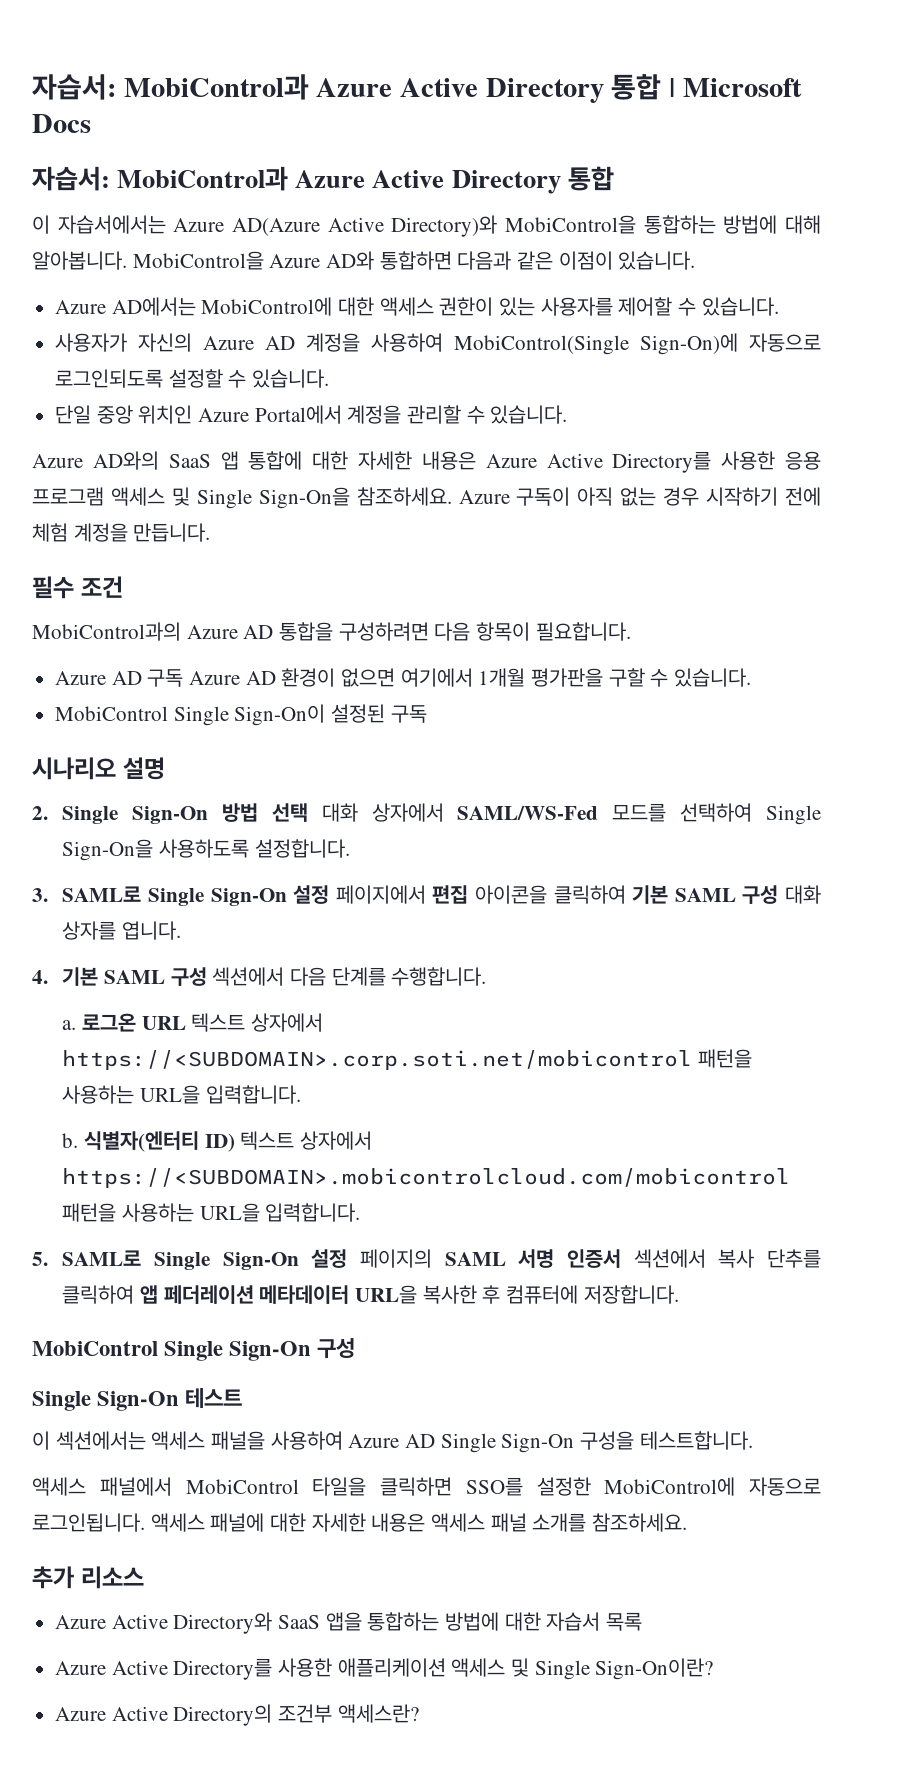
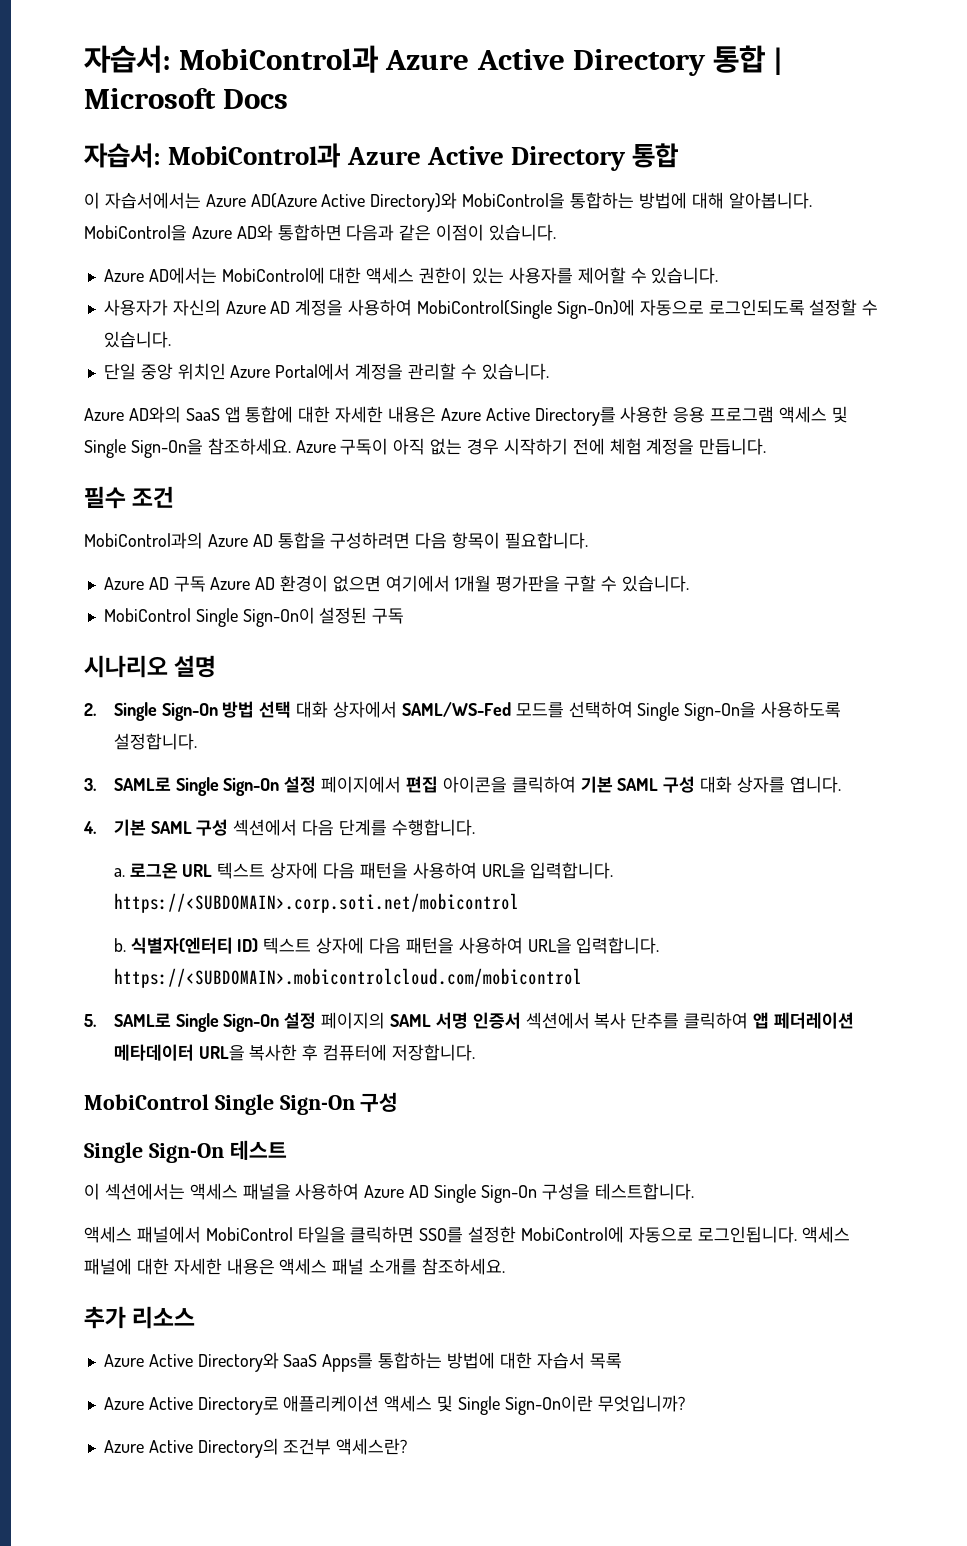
- 로그온 URL 텍스트 상자에서 https://<SUBDOMAIN>.corp.soti.net/mobicontrol 패턴을 사용하는 URL을 입력합니다.
+ 로그온 URL 텍스트 상자에 다음 패턴을 사용하여 URL을 입력합니다. https://<SUBDOMAIN>.corp.soti.net/mobicontrol
- 식별자(엔터티 ID) 텍스트 상자에서 https://<SUBDOMAIN>.mobicontrolcloud.com/mobicontrol 패턴을 사용하는 URL을 입력합니다.
+ 식별자(엔터티 ID) 텍스트 상자에 다음 패턴을 사용하여 URL을 입력합니다. https://<SUBDOMAIN>.mobicontrolcloud.com/mobicontrol
- Azure Active Directory와 SaaS 앱을 통합하는 방법에 대한 자습서 목록
+ Azure Active Directory와 SaaS Apps를 통합하는 방법에 대한 자습서 목록
- Azure Active Directory를 사용한 애플리케이션 액세스 및 Single Sign-On이란?
+ Azure Active Directory로 애플리케이션 액세스 및 Single Sign-On이란 무엇입니까?

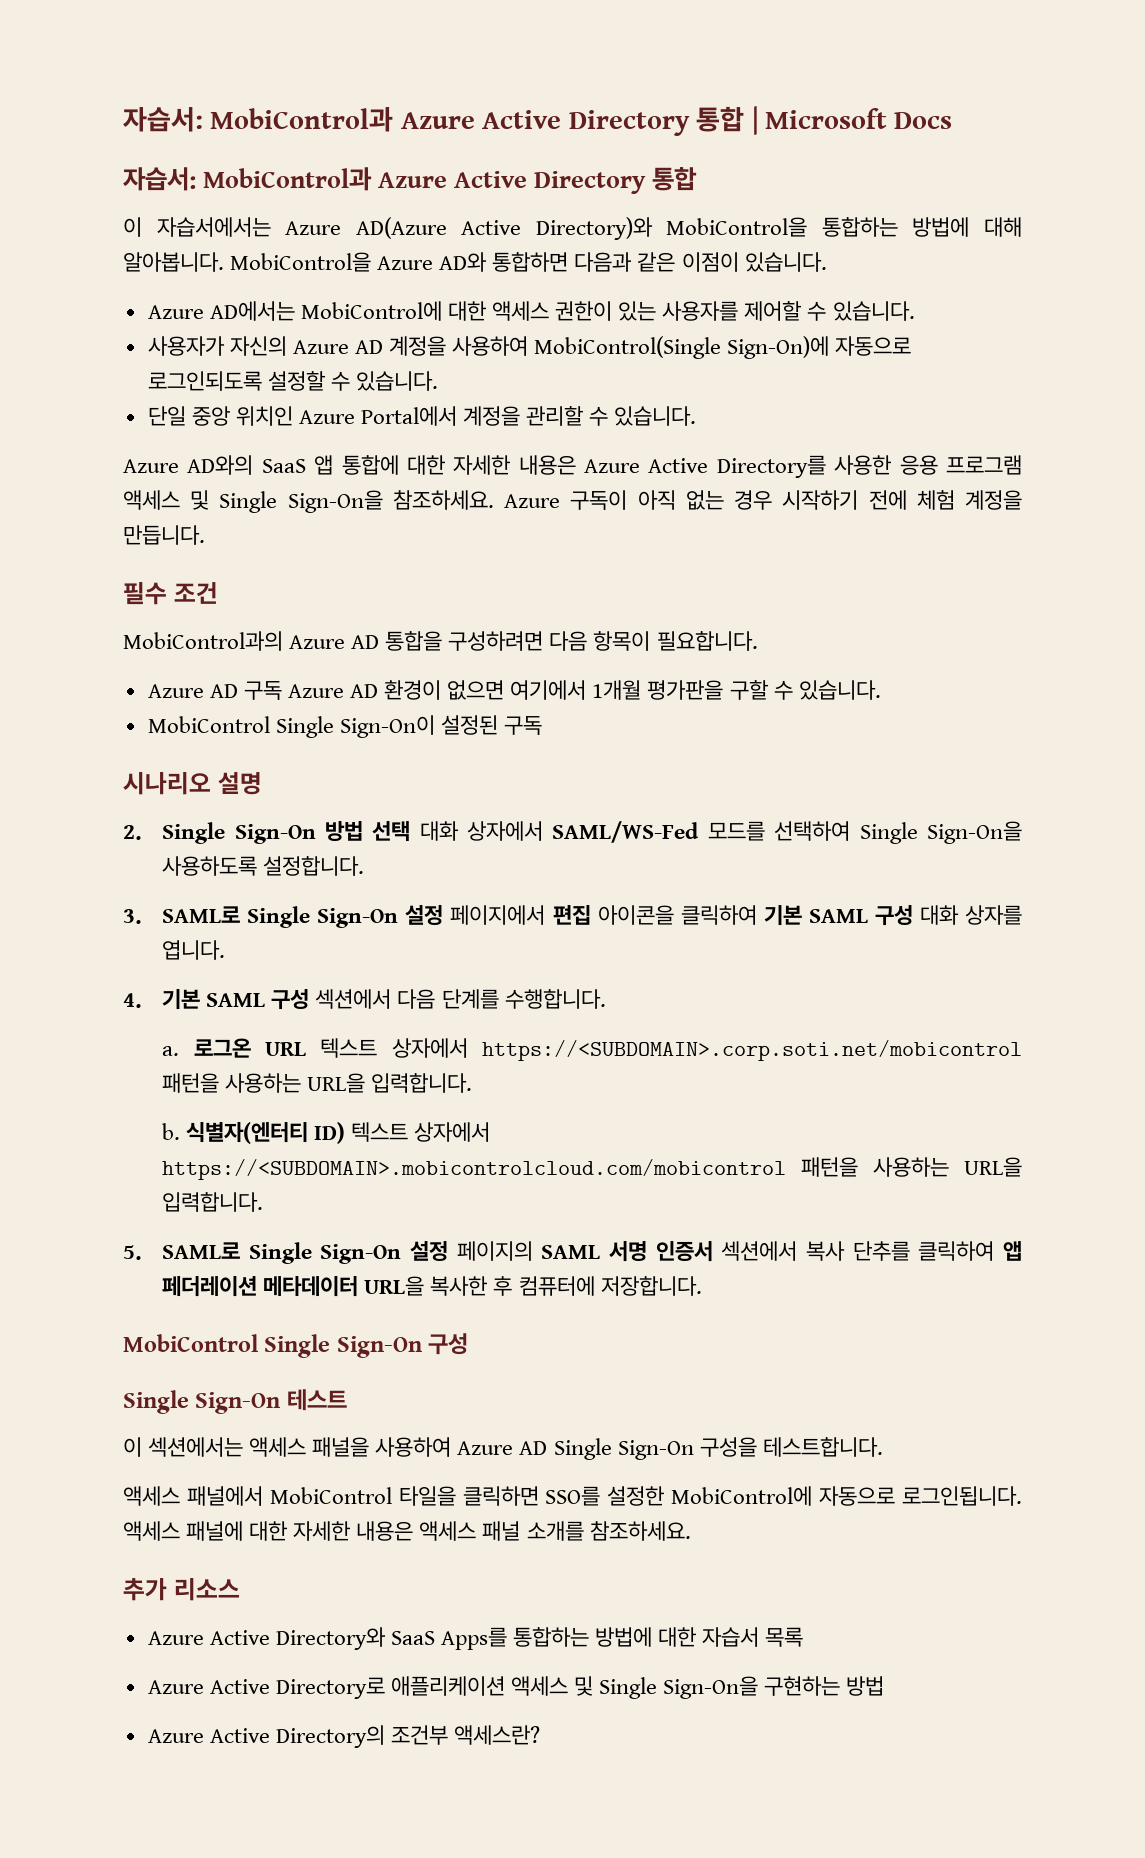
- 로그온 URL 텍스트 상자에 다음 패턴을 사용하여 URL을 입력합니다. https://<SUBDOMAIN>.corp.soti.net/mobicontrol
+ 로그온 URL 텍스트 상자에서 https://<SUBDOMAIN>.corp.soti.net/mobicontrol 패턴을 사용하는 URL을 입력합니다.
- 식별자(엔터티 ID) 텍스트 상자에 다음 패턴을 사용하여 URL을 입력합니다. https://<SUBDOMAIN>.mobicontrolcloud.com/mobicontrol
+ 식별자(엔터티 ID) 텍스트 상자에서 https://<SUBDOMAIN>.mobicontrolcloud.com/mobicontrol 패턴을 사용하는 URL을 입력합니다.
- Azure Active Directory로 애플리케이션 액세스 및 Single Sign-On이란 무엇입니까?
+ Azure Active Directory로 애플리케이션 액세스 및 Single Sign-On을 구현하는 방법

